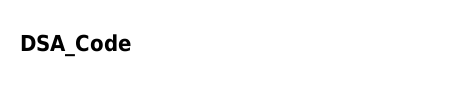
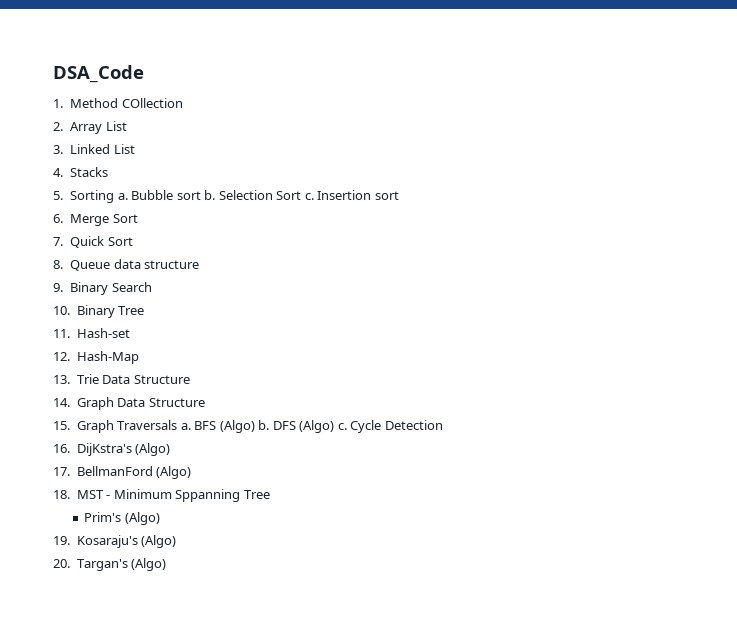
+ 1. Method COllection
+ 2. Array List
+ 3. Linked List
+ 4. Stacks
+ 5. Sorting a. Bubble sort b. Selection Sort c. Insertion sort
+ 6. Merge Sort
+ 7. Quick Sort
+ 8. Queue data structure
+ 9. Binary Search
+ 10. Binary Tree
+ 11. Hash-set
+ 12. Hash-Map
+ 13. Trie Data Structure
+ 14. Graph Data Structure
+ 15. Graph Traversals a. BFS (Algo) b. DFS (Algo) c. Cycle Detection
+ 16. DijKstra's (Algo)
+ 17. BellmanFord (Algo)
+ 18. MST - Minimum Sppanning Tree
+ Prim's (Algo)
+ 19. Kosaraju's (Algo)
+ 20. Targan's (Algo)

